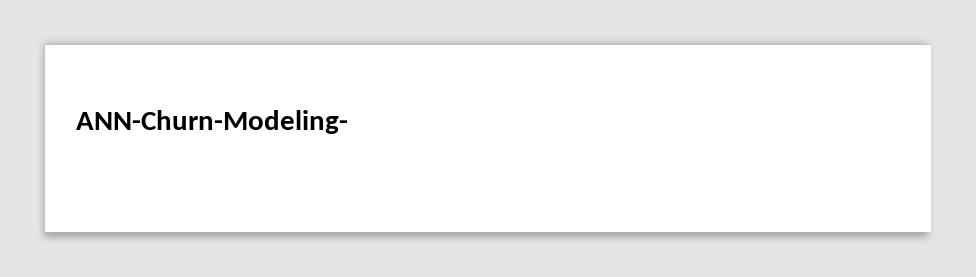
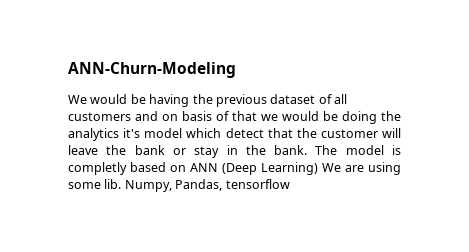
- ANN-Churn-Modeling-
+ ANN-Churn-Modeling
+ We would be having the previous dataset of all customers and on basis of that we would be doing the analytics it's model which detect that the customer will leave the bank or stay in the bank. The model is completly based on ANN (Deep Learning) We are using some lib. Numpy, Pandas, tensorflow

